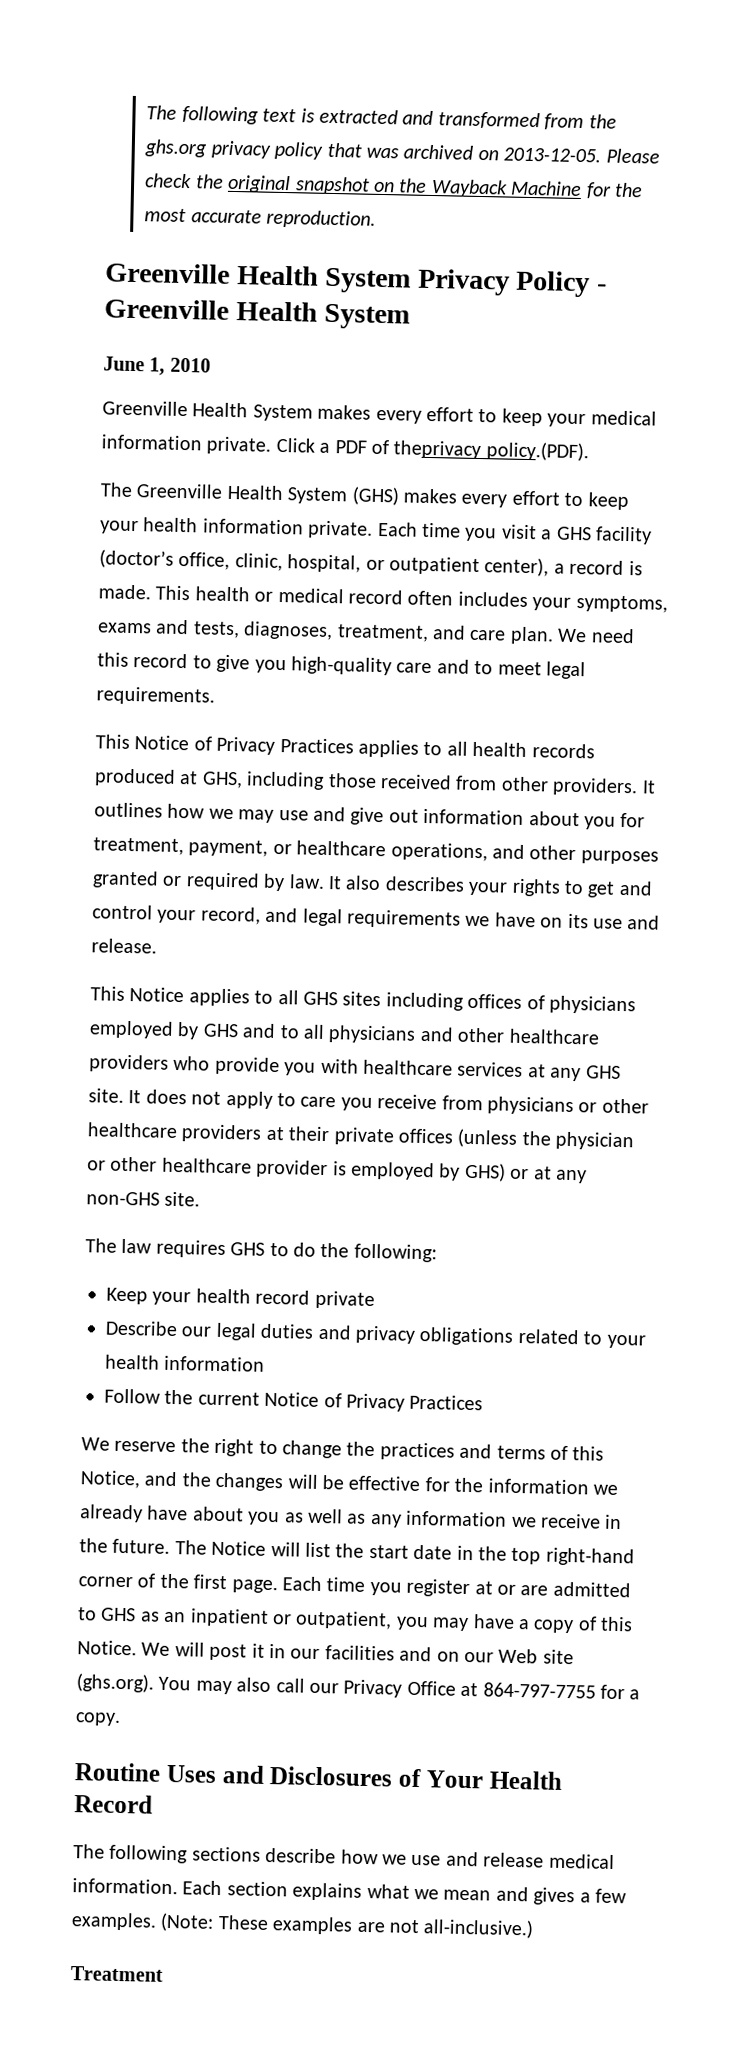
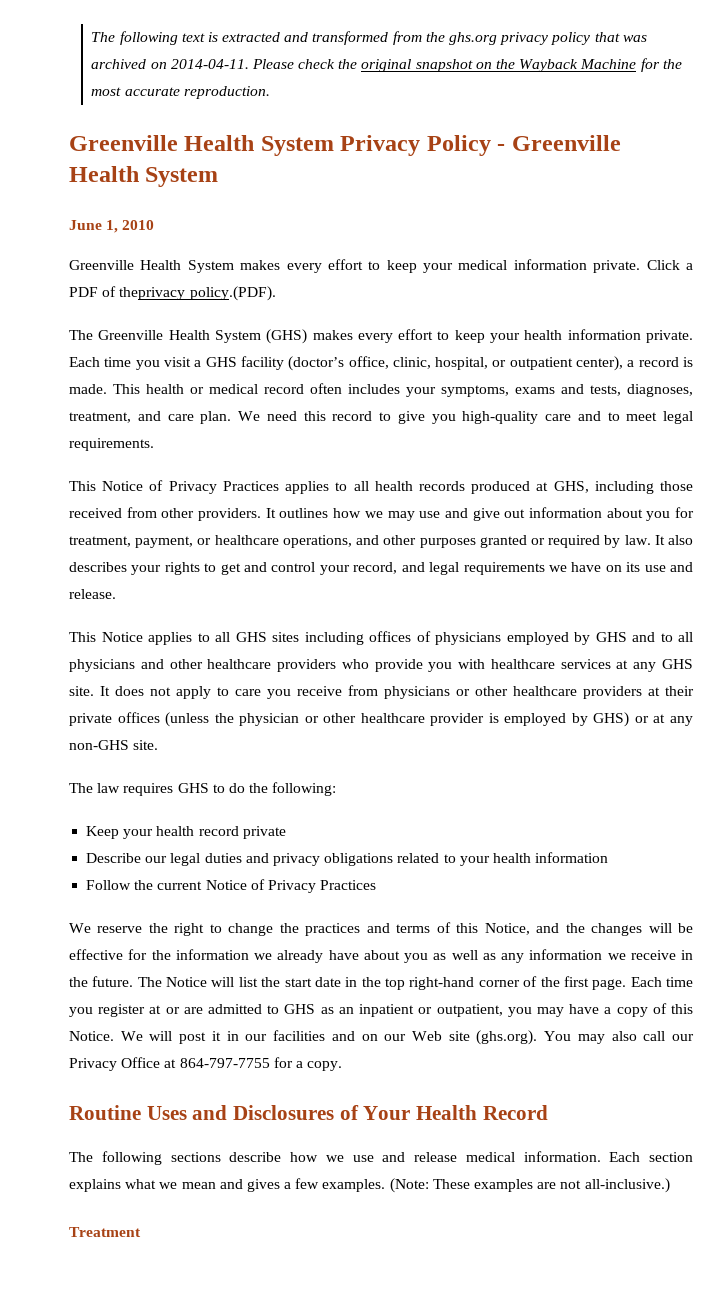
- The following text is extracted and transformed from the ghs.org privacy policy that was archived on 2013-12-05.
+ The following text is extracted and transformed from the ghs.org privacy policy that was archived on 2014-04-11.

